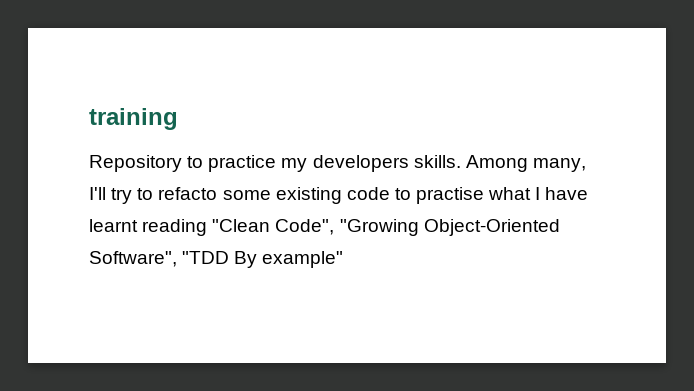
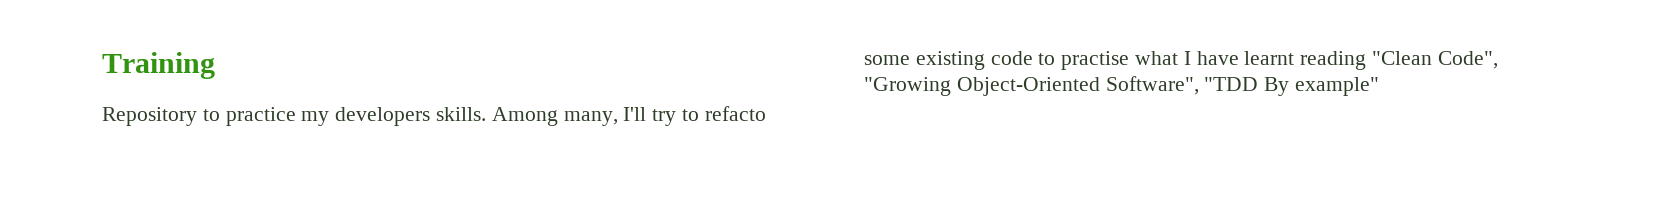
- training
+ Training

